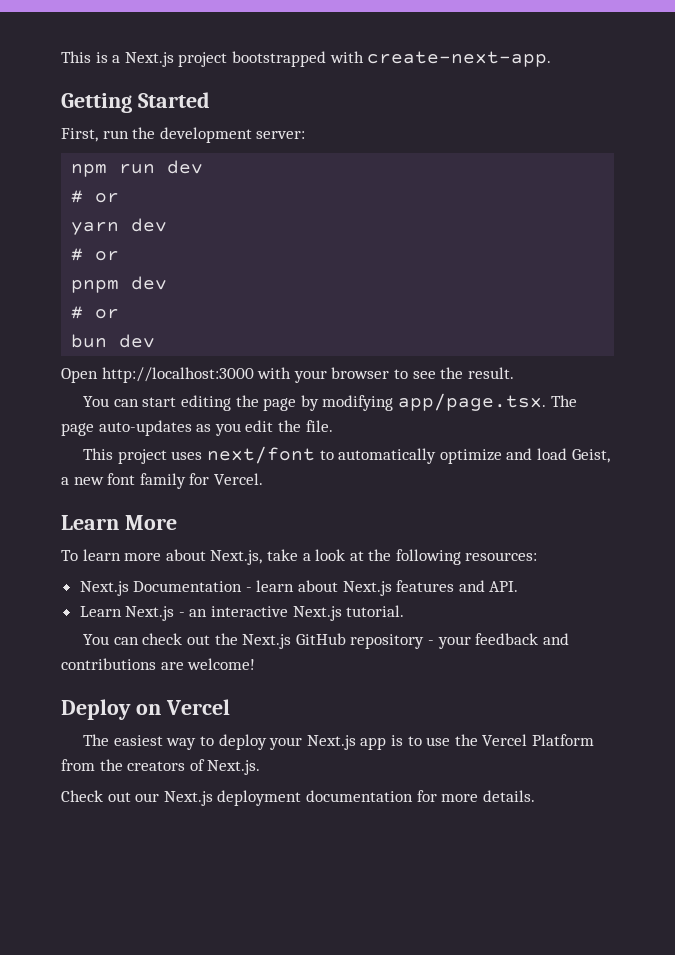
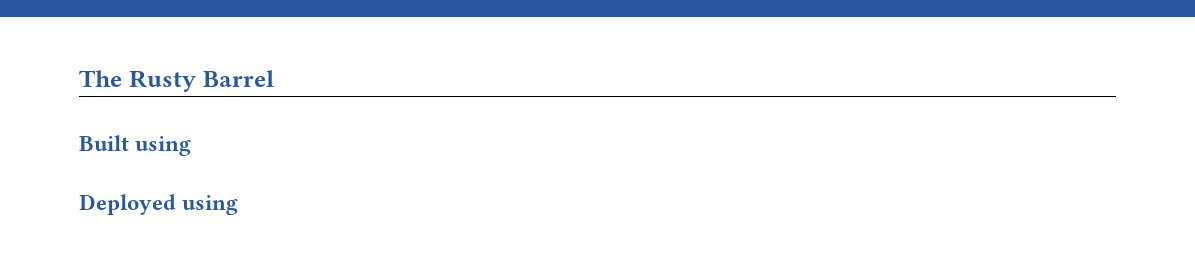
- This is a Next.js project bootstrapped with create-next-app.
- Getting Started
- First, run the development server:
- npm run dev
- # or
- yarn dev
- # or
- pnpm dev
- # or
- bun dev
- Open http://localhost:3000 with your browser to see the result.
- You can start editing the page by modifying app/page.tsx. The page auto-updates as you edit the file.
- This project uses next/font to automatically optimize and load Geist, a new font family for Vercel.
- Learn More
- To learn more about Next.js, take a look at the following resources:
- Next.js Documentation - learn about Next.js features and API.
- Learn Next.js - an interactive Next.js tutorial.
- You can check out the Next.js GitHub repository - your feedback and contributions are welcome!
- Deploy on Vercel
- The easiest way to deploy your Next.js app is to use the Vercel Platform from the creators of Next.js.
- Check out our Next.js deployment documentation for more details.
+ The Rusty Barrel
+ Built using
+ Deployed using

